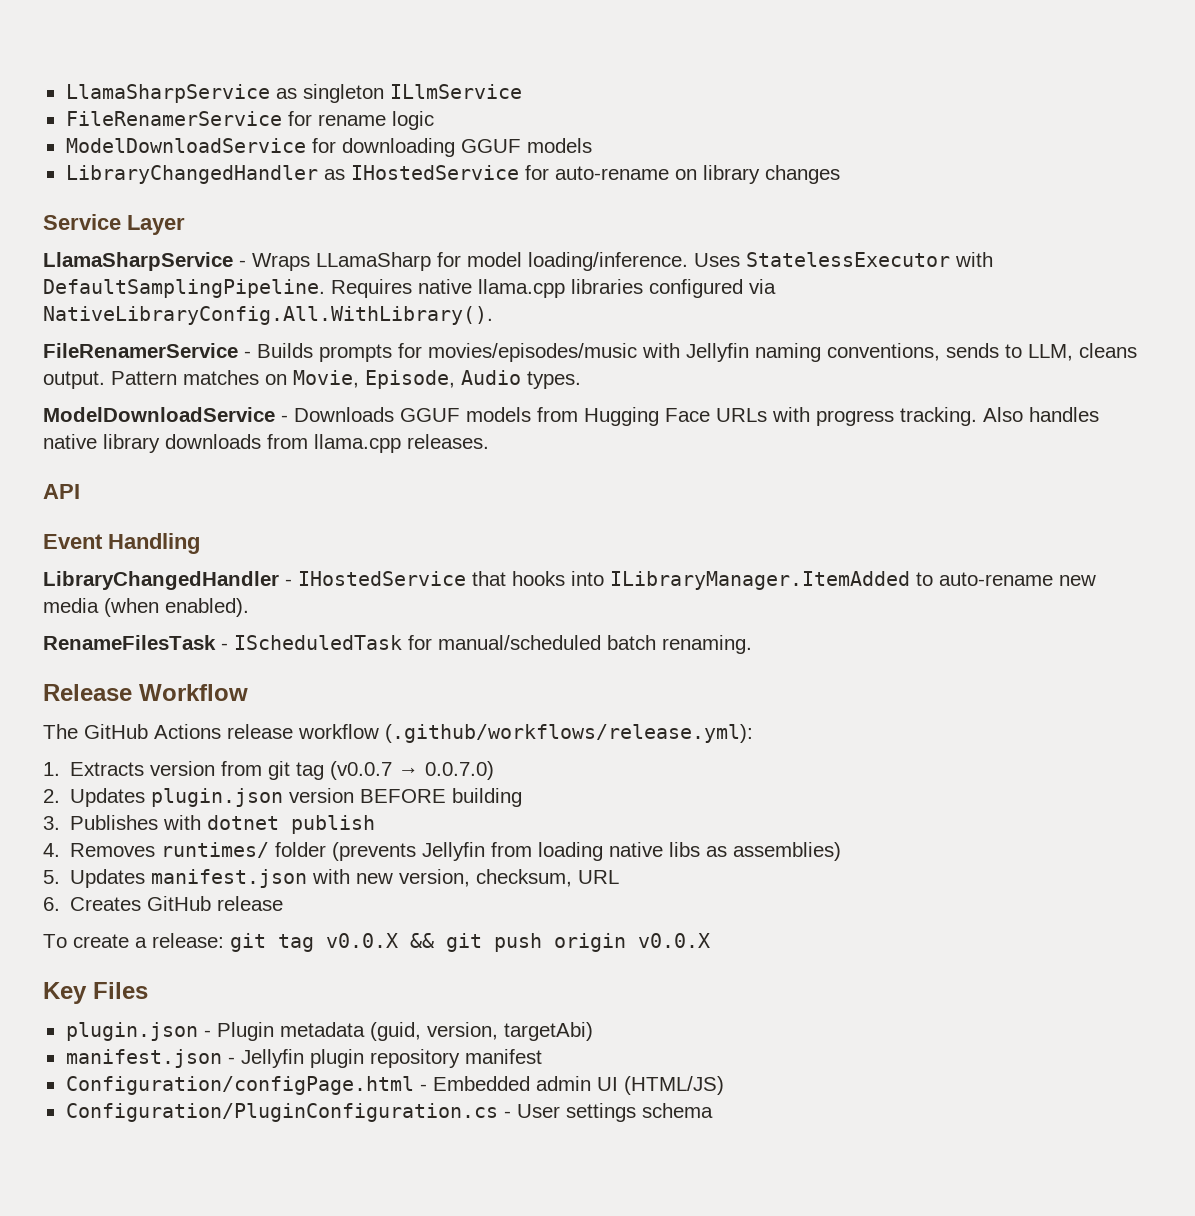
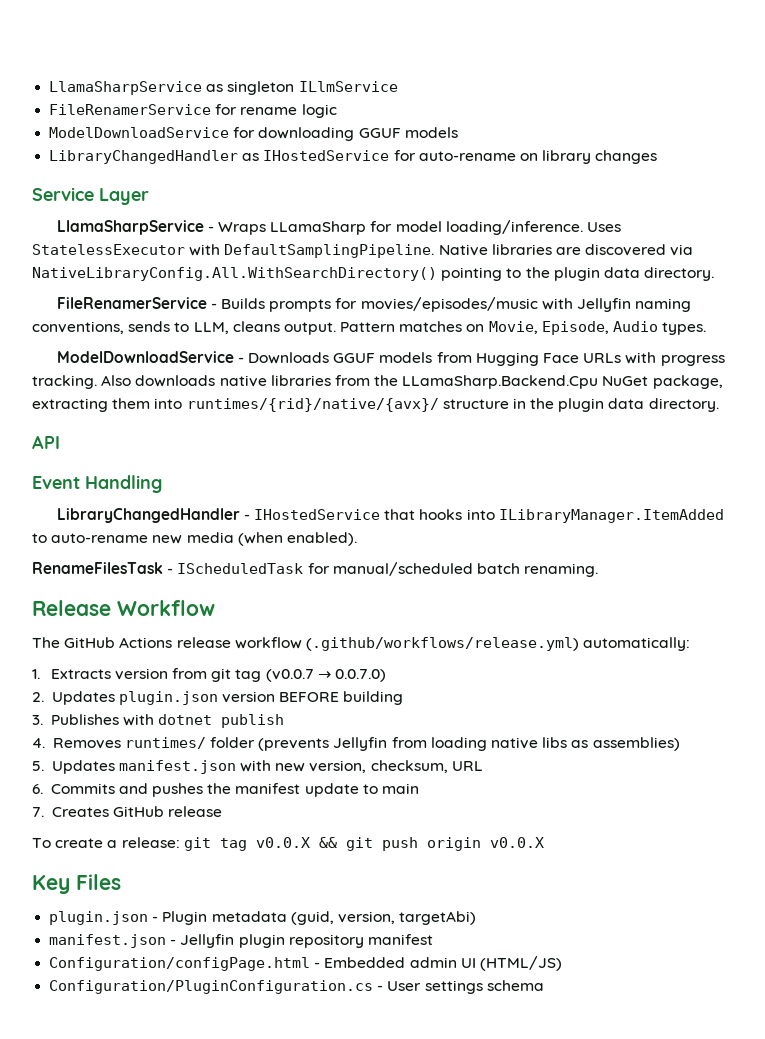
- Requires native llama.cpp libraries configured via NativeLibraryConfig.All.WithLibrary().
+ Native libraries are discovered via NativeLibraryConfig.All.WithSearchDirectory() pointing to the plugin data directory.
- Also handles native library downloads from llama.cpp releases.
+ Also downloads native libraries from the LLamaSharp.Backend.Cpu NuGet package, extracting them into runtimes/{rid}/native/{avx}/ structure in the plugin data directory.
- The GitHub Actions release workflow (.github/workflows/release.yml):
+ The GitHub Actions release workflow (.github/workflows/release.yml) automatically:
- 6. Creates GitHub release
+ 6. Commits and pushes the manifest update to main
+ 7. Creates GitHub release

